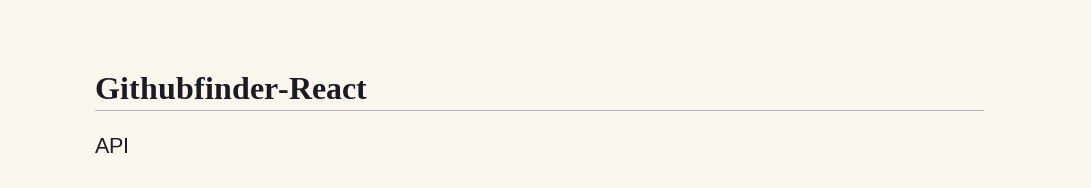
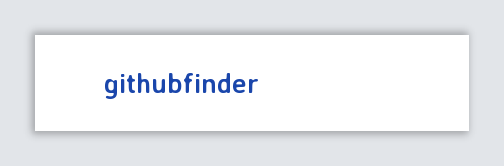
- Githubfinder-React
- API
+ githubfinder

